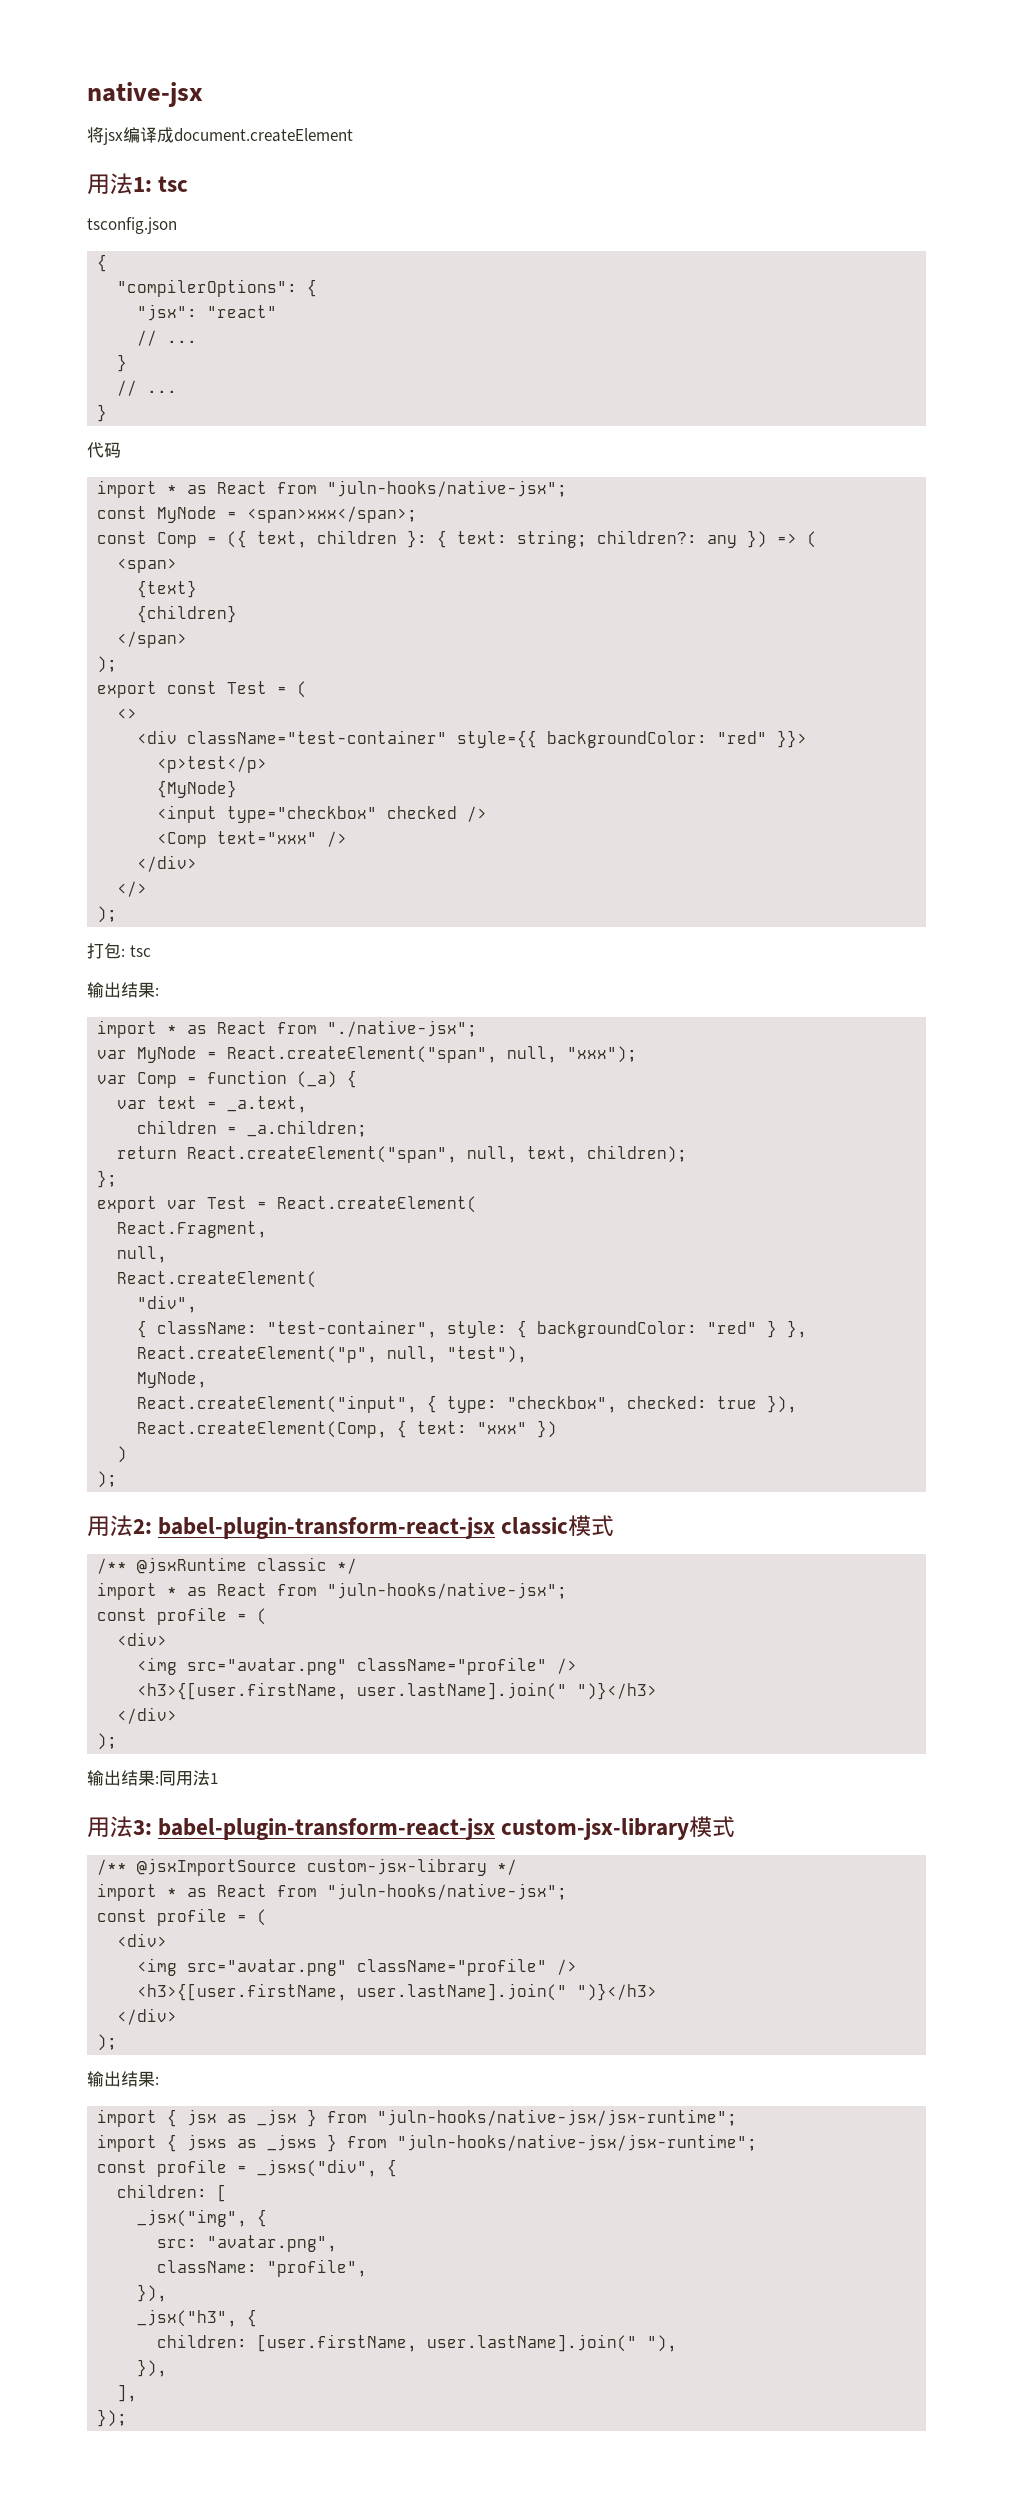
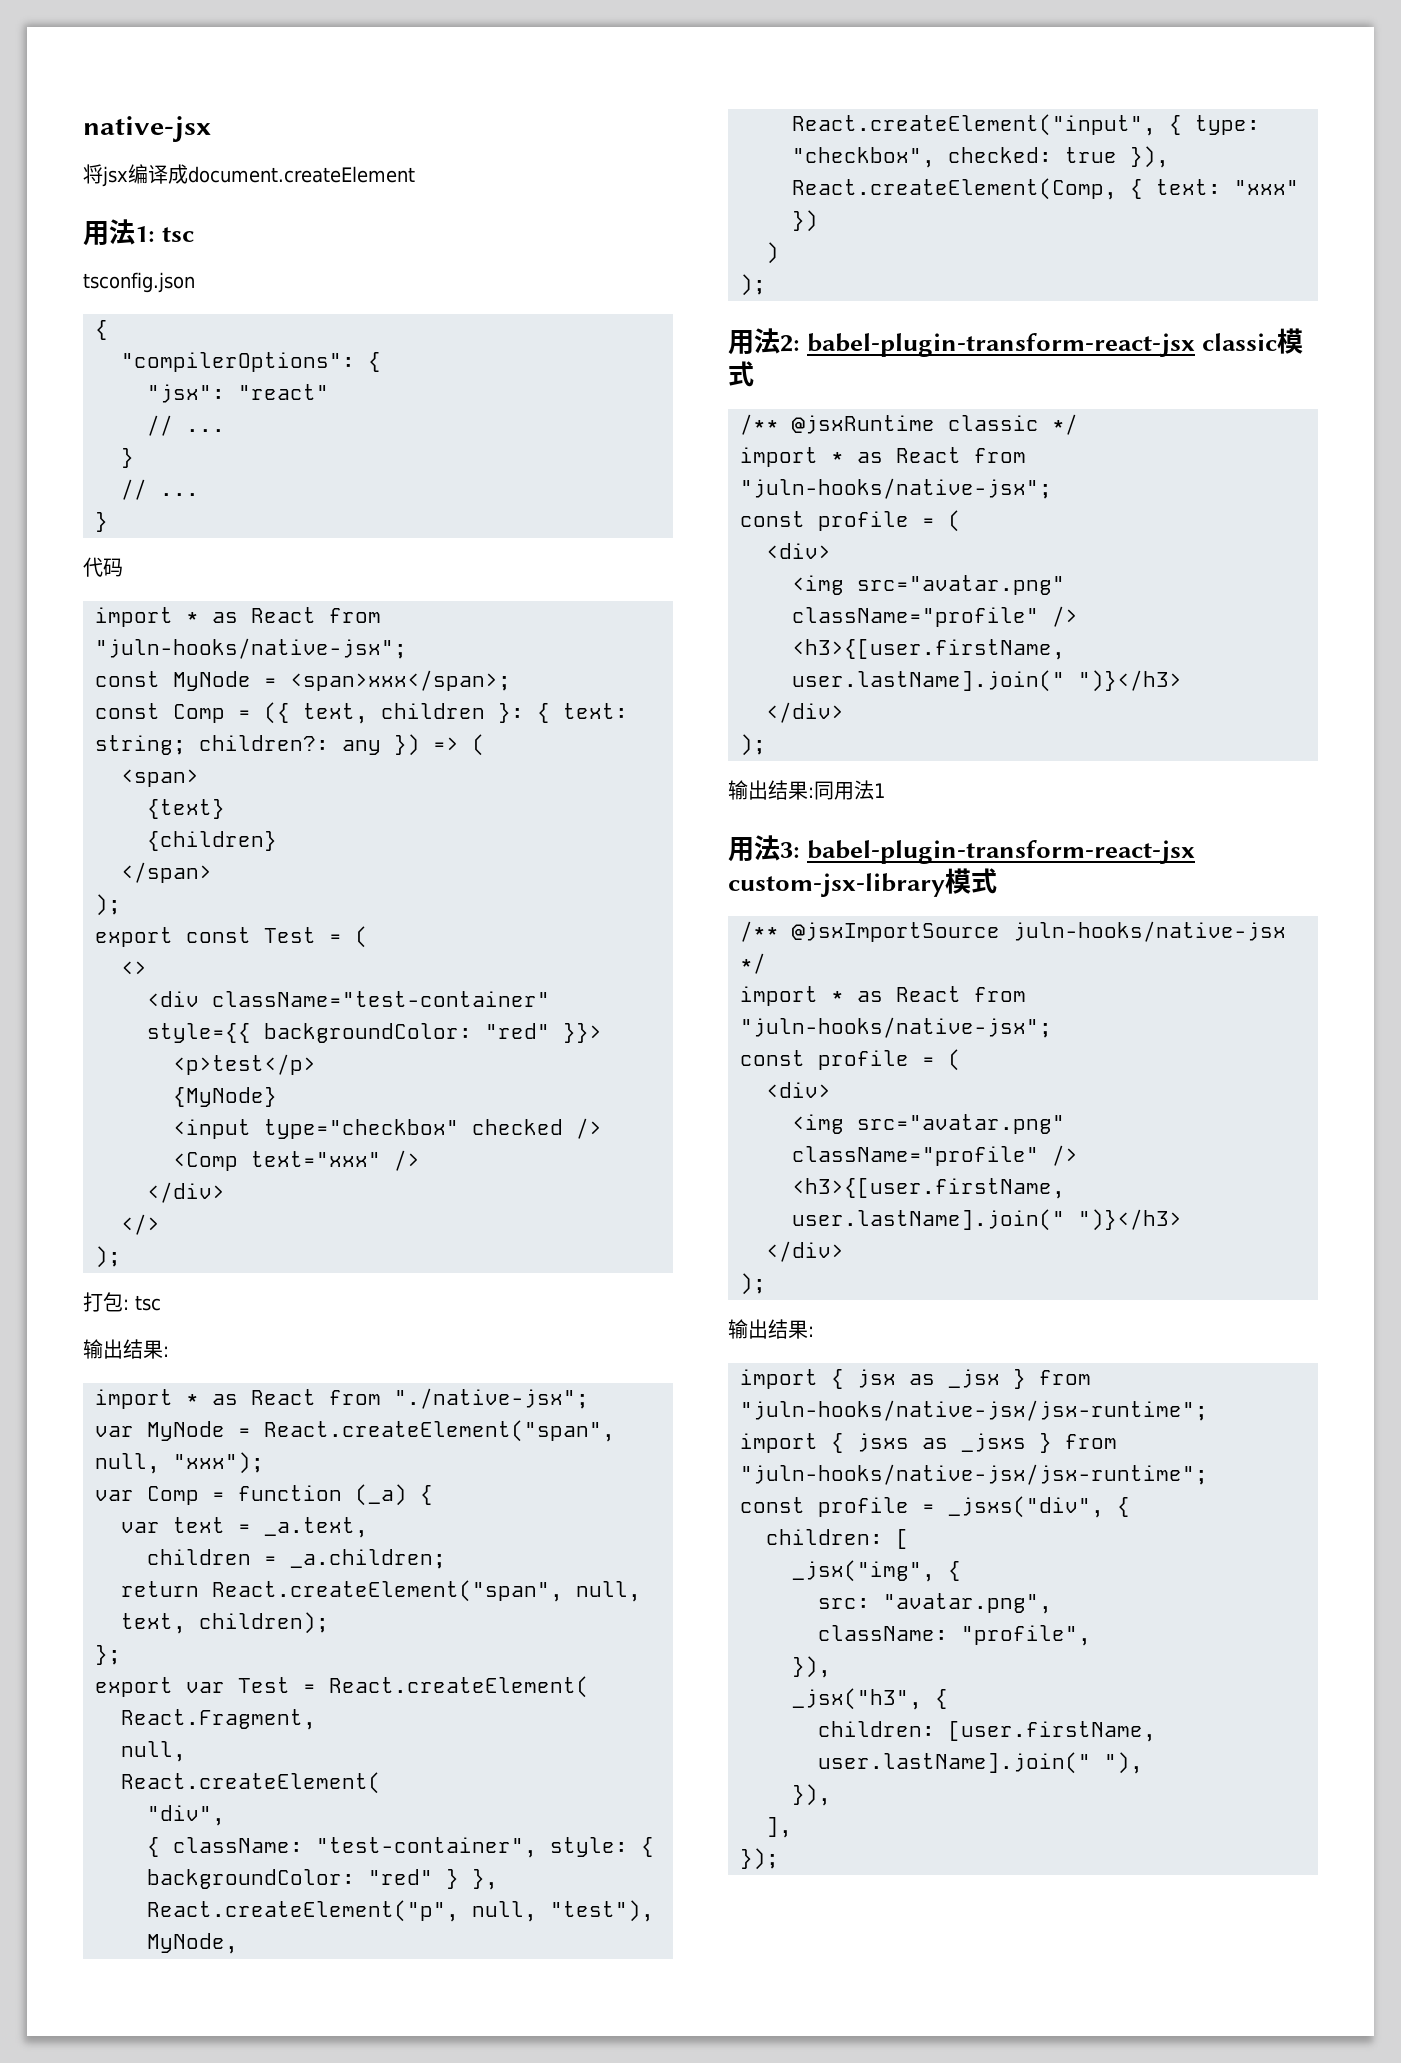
- /** @jsxImportSource custom-jsx-library */
+ /** @jsxImportSource juln-hooks/native-jsx */

